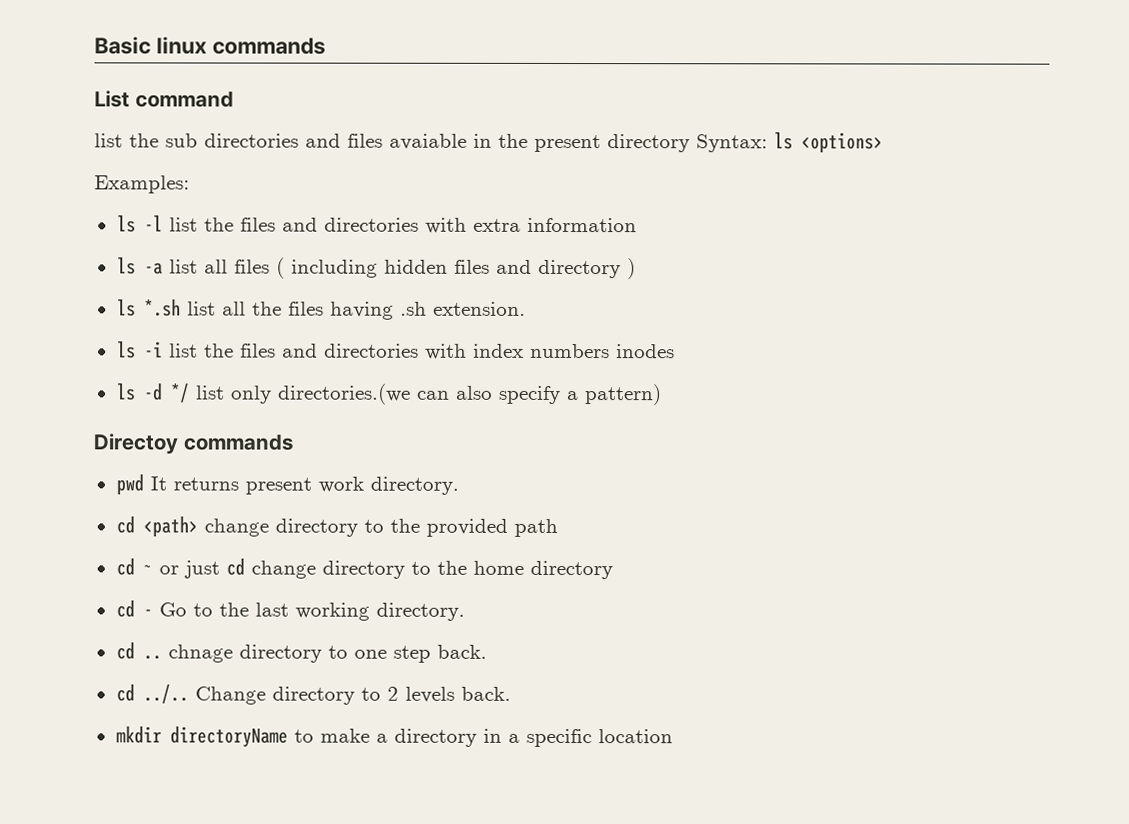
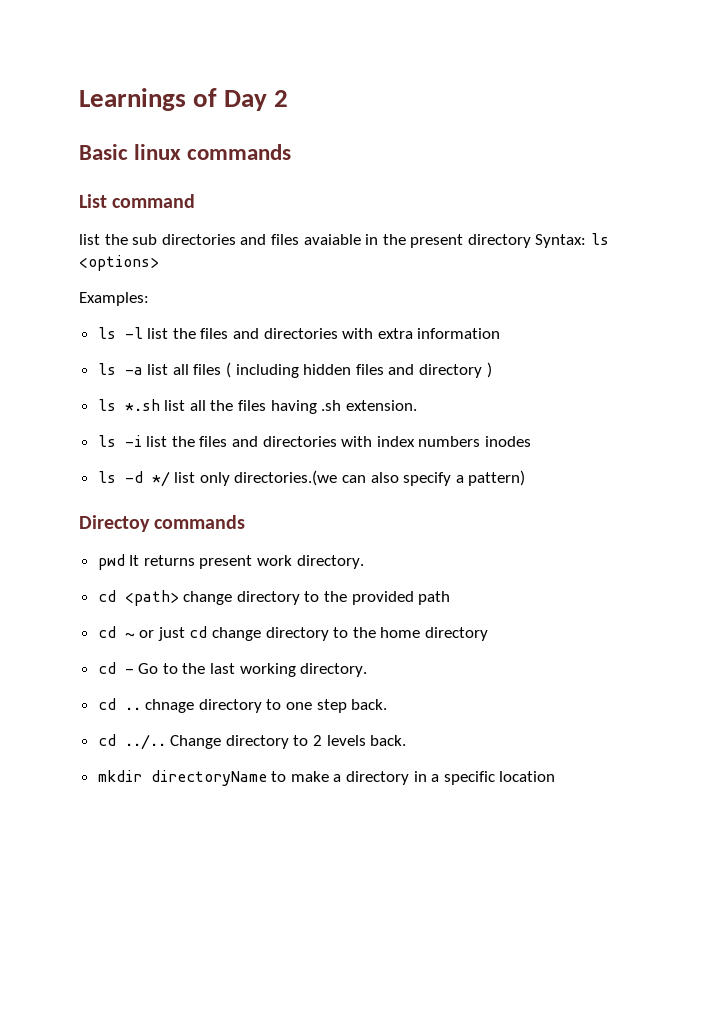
+ Learnings of Day 2

